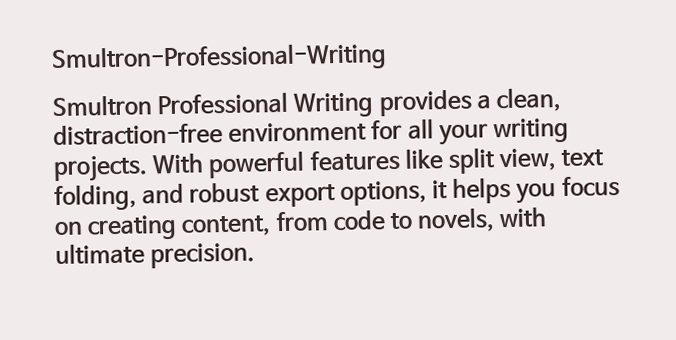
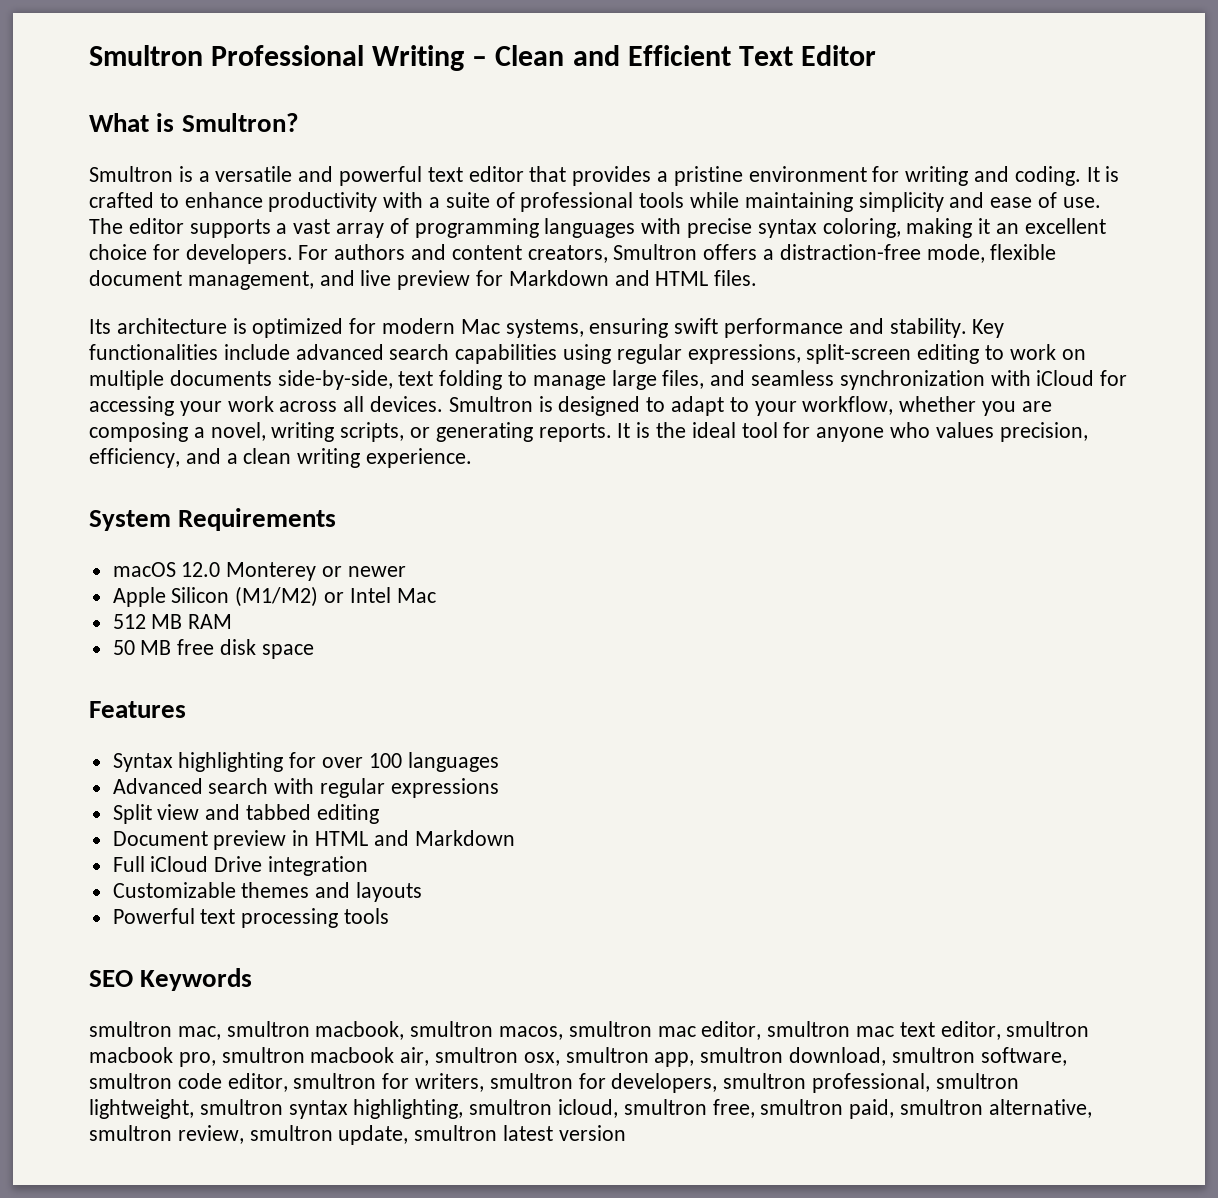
- Smultron-Professional-Writing
- Smultron Professional Writing provides a clean, distraction-free environment for all your writing projects. With powerful features like split view, text folding, and robust export options, it helps you focus on creating content, from code to novels, with ultimate precision.
+ Smultron Professional Writing – Clean and Efficient Text Editor
+ What is Smultron?
+ Smultron is a versatile and powerful text editor that provides a pristine environment for writing and coding. It is crafted to enhance productivity with a suite of professional tools while maintaining simplicity and ease of use. The editor supports a vast array of programming languages with precise syntax coloring, making it an excellent choice for developers. For authors and content creators, Smultron offers a distraction-free mode, flexible document management, and live preview for Markdown and HTML files.
+ Its architecture is optimized for modern Mac systems, ensuring swift performance and stability. Key functionalities include advanced search capabilities using regular expressions, split-screen editing to work on multiple documents side-by-side, text folding to manage large files, and seamless synchronization with iCloud for accessing your work across all devices. Smultron is designed to adapt to your workflow, whether you are composing a novel, writing scripts, or generating reports. It is the ideal tool for anyone who values precision, efficiency, and a clean writing experience.
+ System Requirements
+ macOS 12.0 Monterey or newer
+ Apple Silicon (M1/M2) or Intel Mac
+ 512 MB RAM
+ 50 MB free disk space
+ Features
+ Syntax highlighting for over 100 languages
+ Advanced search with regular expressions
+ Split view and tabbed editing
+ Document preview in HTML and Markdown
+ Full iCloud Drive integration
+ Customizable themes and layouts
+ Powerful text processing tools
+ SEO Keywords
+ smultron mac, smultron macbook, smultron macos, smultron mac editor, smultron mac text editor, smultron macbook pro, smultron macbook air, smultron osx, smultron app, smultron download, smultron software, smultron code editor, smultron for writers, smultron for developers, smultron professional, smultron lightweight, smultron syntax highlighting, smultron icloud, smultron free, smultron paid, smultron alternative, smultron review, smultron update, smultron latest version

